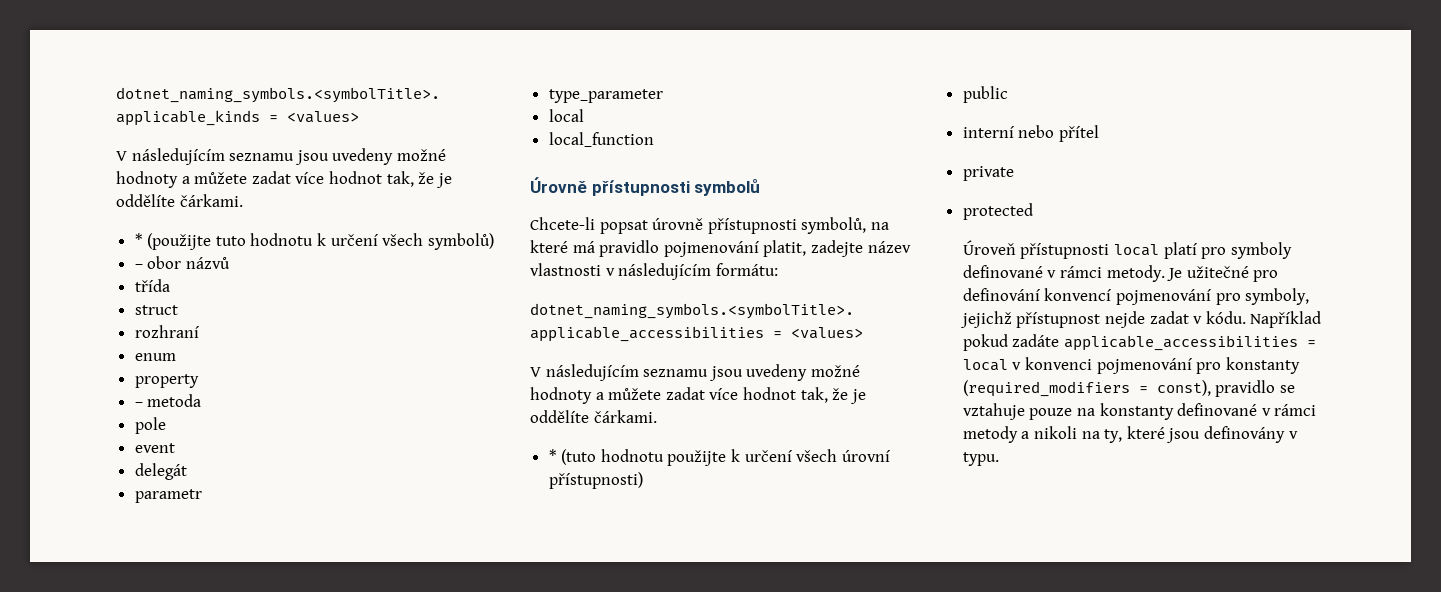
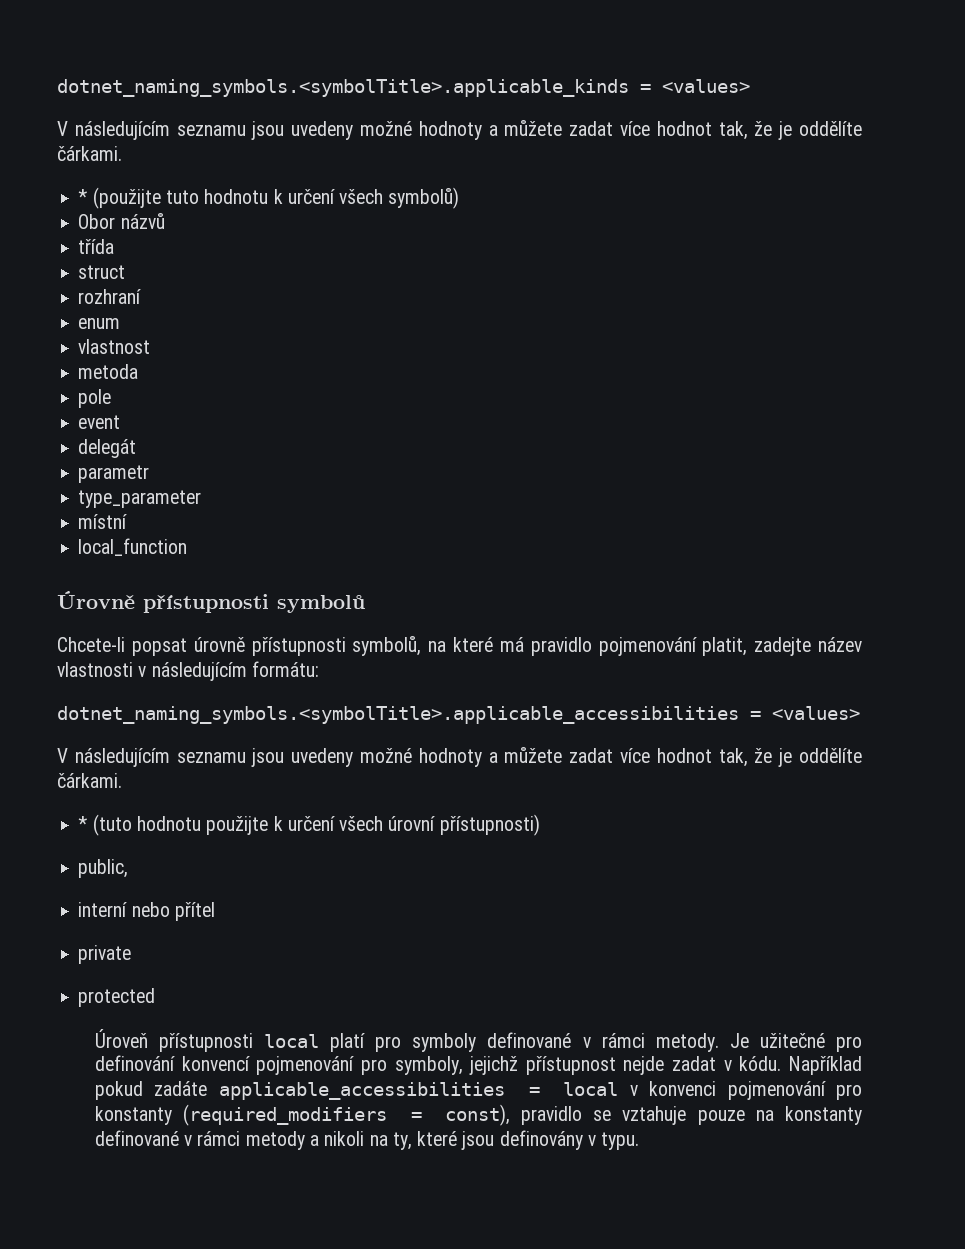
- – obor názvů
+ Obor názvů
- property
- – metoda
+ vlastnost
+ metoda
  type_parameter
- local
+ místní
- public
+ public,

